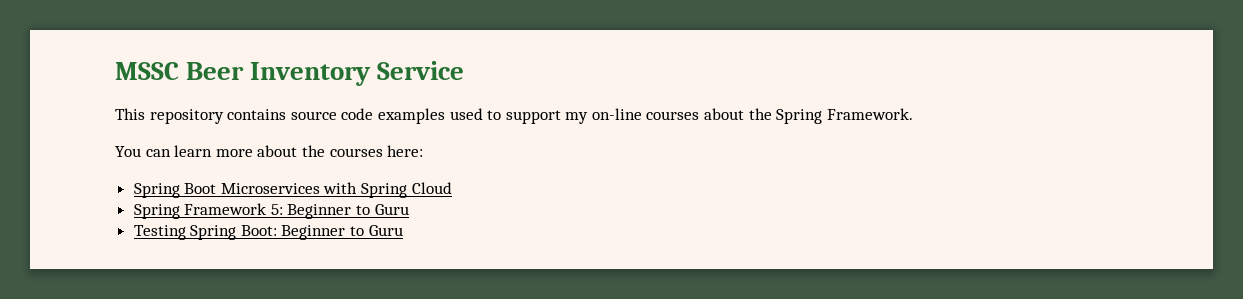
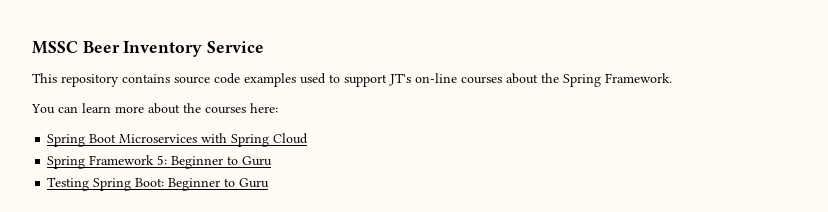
- This repository contains source code examples used to support my on-line courses about the Spring Framework.
+ This repository contains source code examples used to support JT's on-line courses about the Spring Framework.

